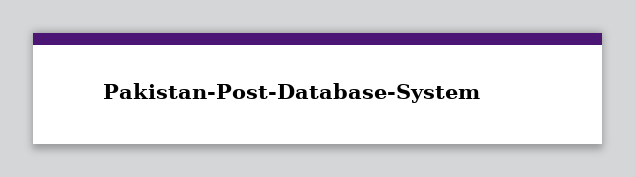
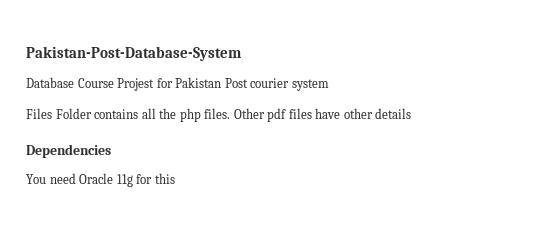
+ Database Course Projest for Pakistan Post courier system
+ Files Folder contains all the php files. Other pdf files have other details
+ Dependencies
+ You need Oracle 11g for this

